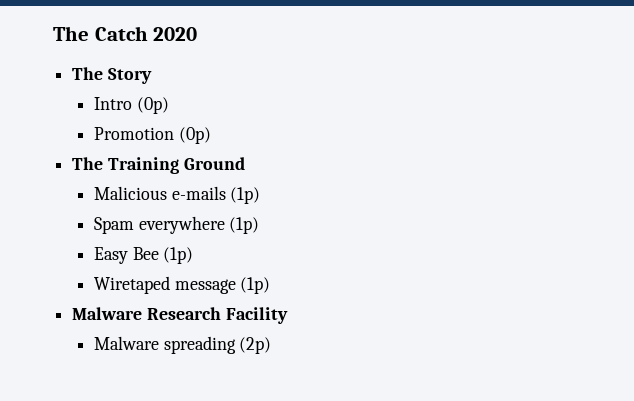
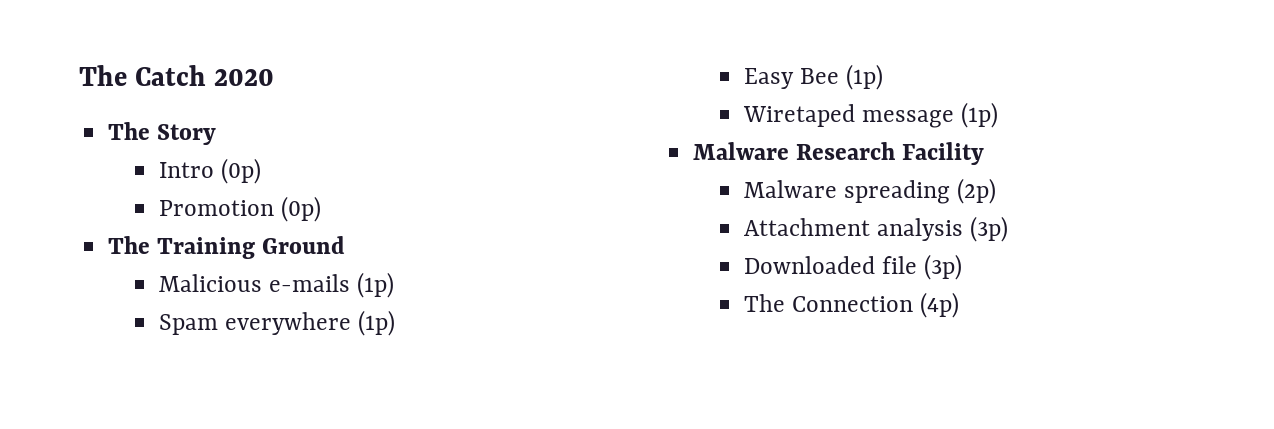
+ Attachment analysis (3p)
+ Downloaded file (3p)
+ The Connection (4p)

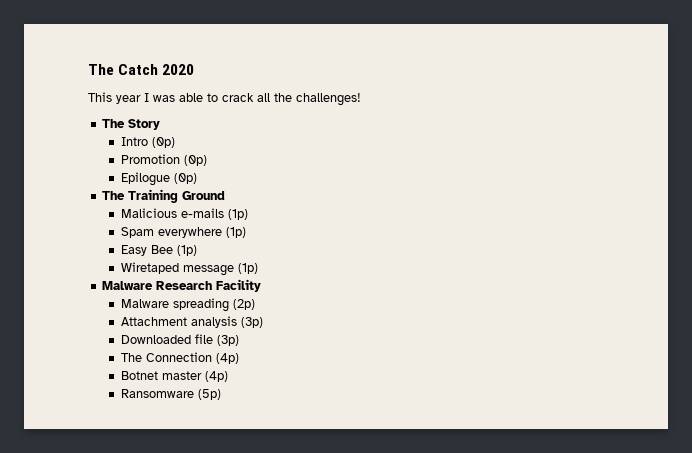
+ This year I was able to crack all the challenges!
+ Epilogue (0p)
+ Botnet master (4p)
+ Ransomware (5p)

